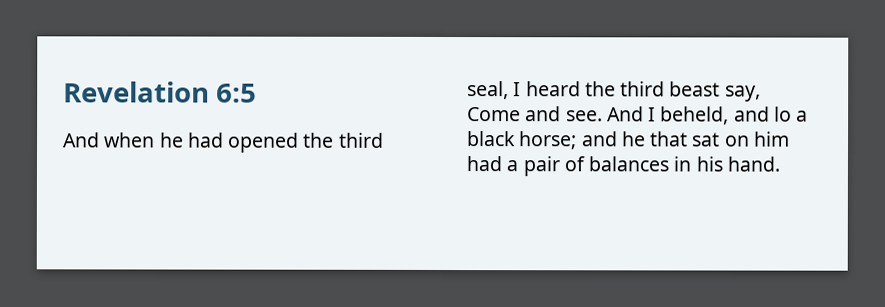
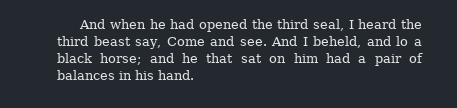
- Revelation 6:5

